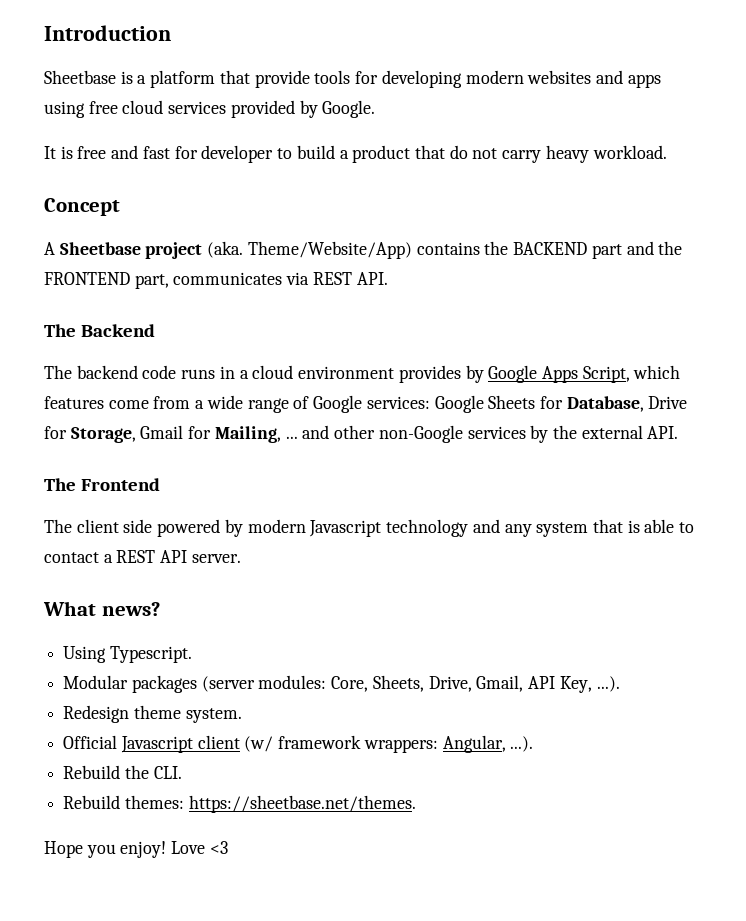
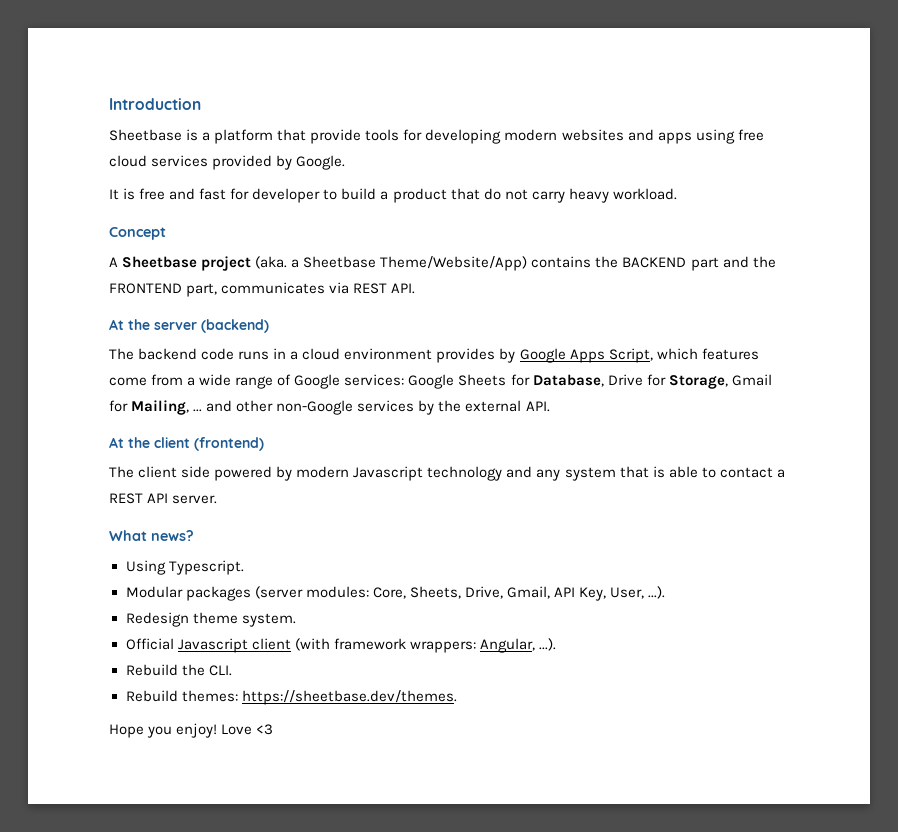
- A Sheetbase project (aka. Theme/Website/App) contains the BACKEND part and the FRONTEND part, communicates via REST API.
+ A Sheetbase project (aka. a Sheetbase Theme/Website/App) contains the BACKEND part and the FRONTEND part, communicates via REST API.
- The Backend
+ At the server (backend)
- The Frontend
+ At the client (frontend)
- Modular packages (server modules: Core, Sheets, Drive, Gmail, API Key, ...).
+ Modular packages (server modules: Core, Sheets, Drive, Gmail, API Key, User, ...).
- Official Javascript client (w/ framework wrappers: Angular, ...).
+ Official Javascript client (with framework wrappers: Angular, ...).
- Rebuild themes: https://sheetbase.net/themes.
+ Rebuild themes: https://sheetbase.dev/themes.

